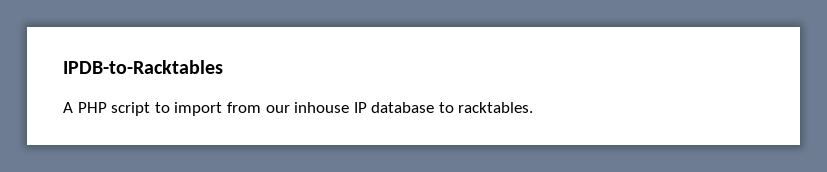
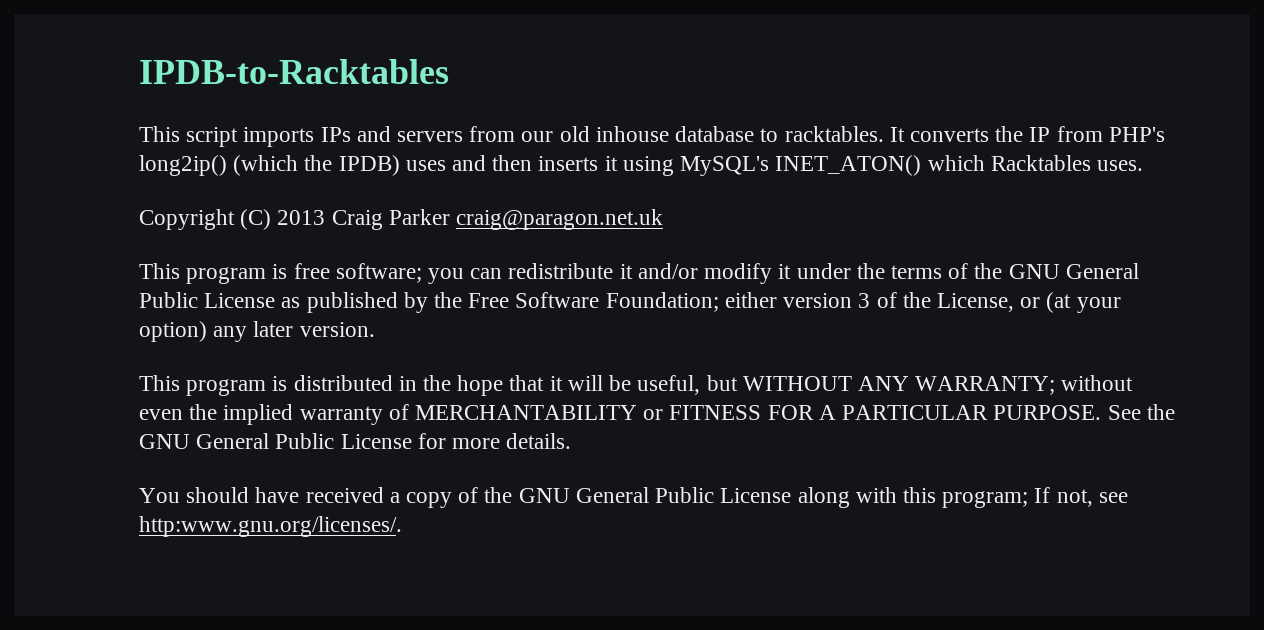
- A PHP script to import from our inhouse IP database to racktables.
+ This script imports IPs and servers from our old inhouse database to racktables. It converts the IP from PHP's long2ip() (which the IPDB) uses and then inserts it using MySQL's INET_ATON() which Racktables uses.
+ Copyright (C) 2013 Craig Parker craig@paragon.net.uk
+ This program is free software; you can redistribute it and/or modify it under the terms of the GNU General Public License as published by the Free Software Foundation; either version 3 of the License, or (at your option) any later version.
+ This program is distributed in the hope that it will be useful, but WITHOUT ANY WARRANTY; without even the implied warranty of MERCHANTABILITY or FITNESS FOR A PARTICULAR PURPOSE. See the GNU General Public License for more details.
+ You should have received a copy of the GNU General Public License along with this program; If not, see http:www.gnu.org/licenses/.

